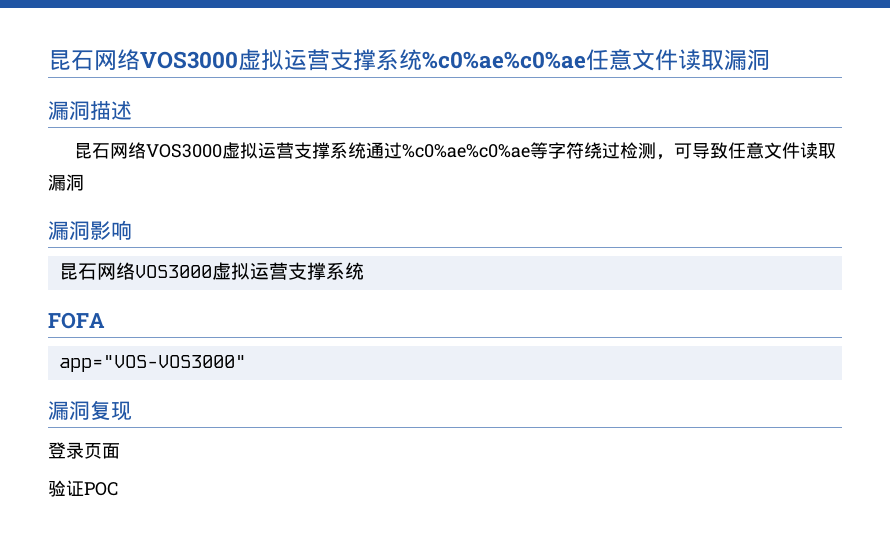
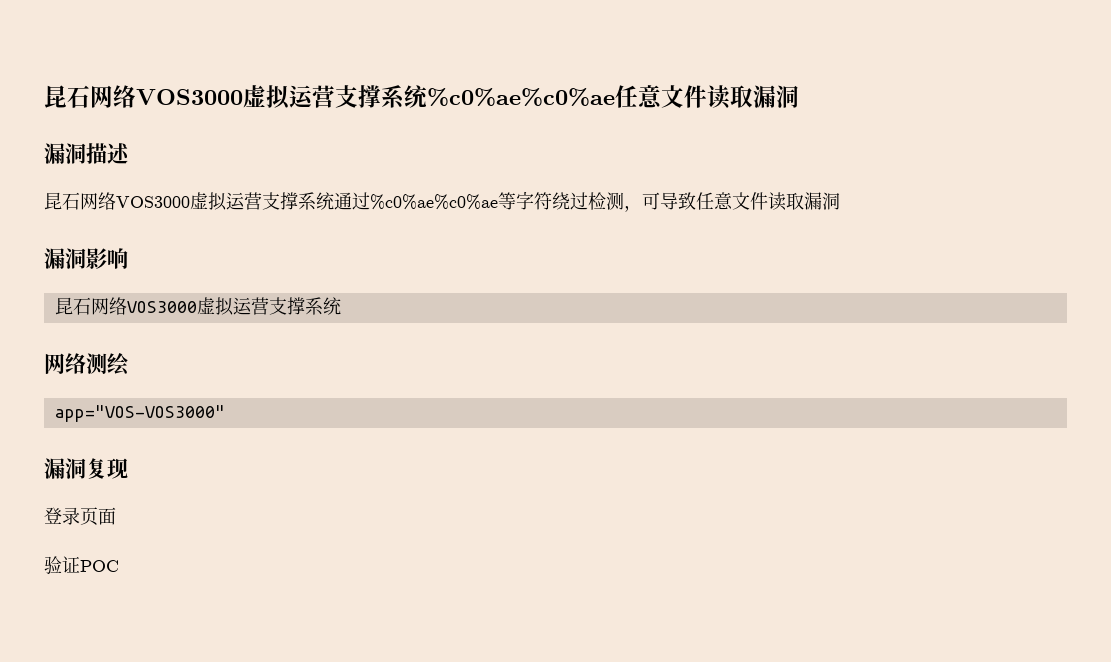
- FOFA
+ 网络测绘

